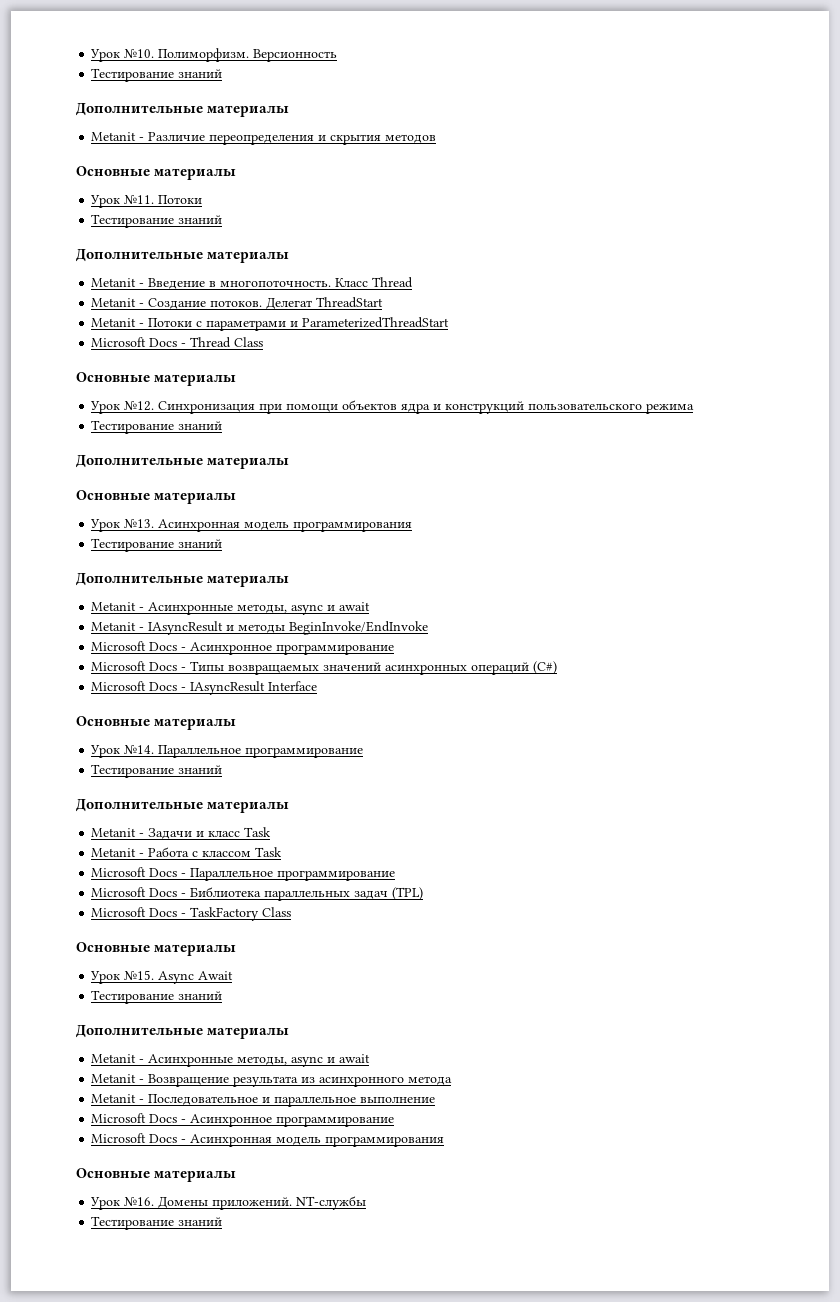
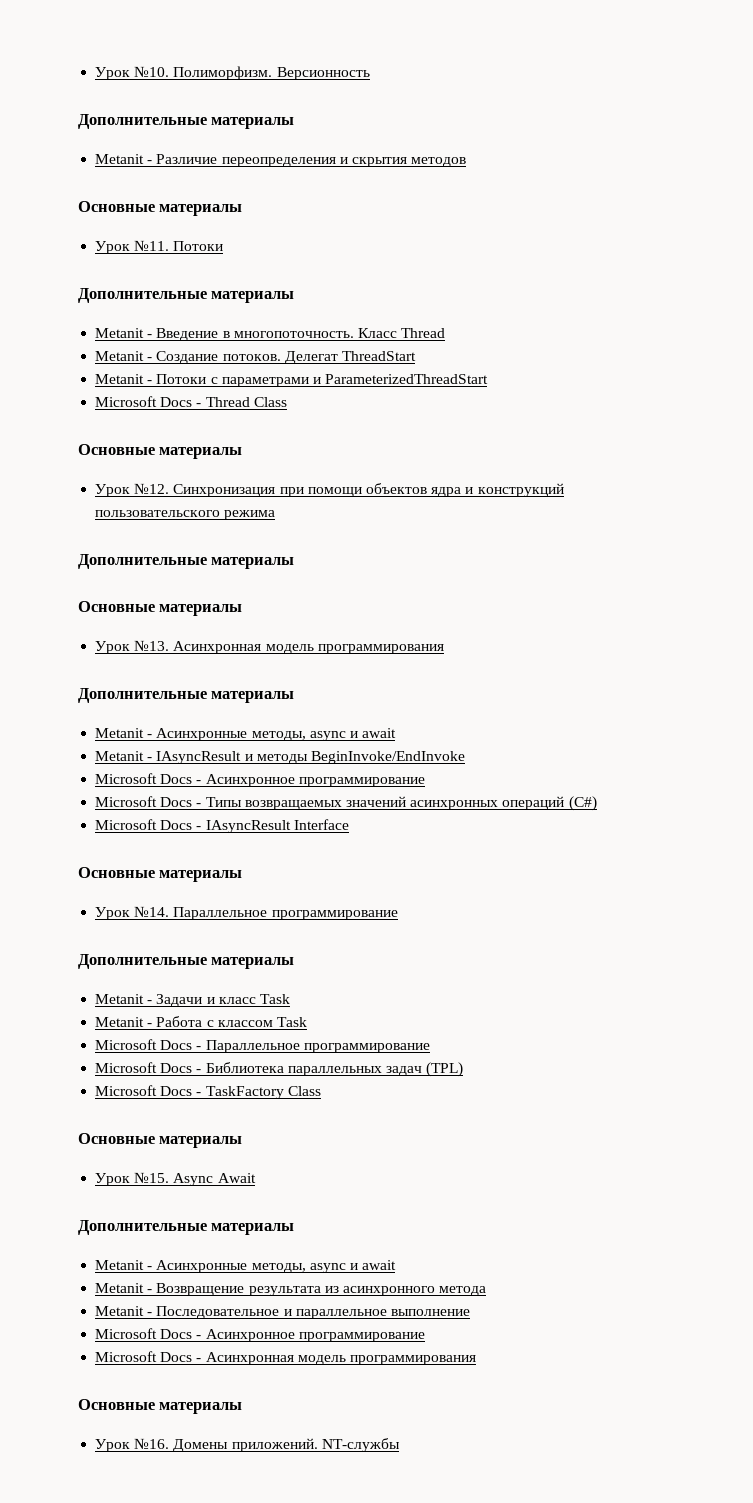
  Версионность
- Тестирование знаний
  Урок №11. Потоки
- Тестирование знаний
  Синхронизация при помощи объектов ядра и конструкций пользовательского режима
- Тестирование знаний
  Урок №13. Асинхронная модель программирования
- Тестирование знаний
  Урок №14. Параллельное программирование
- Тестирование знаний
  Async Await
- Тестирование знаний
  NT-службы
- Тестирование знаний

